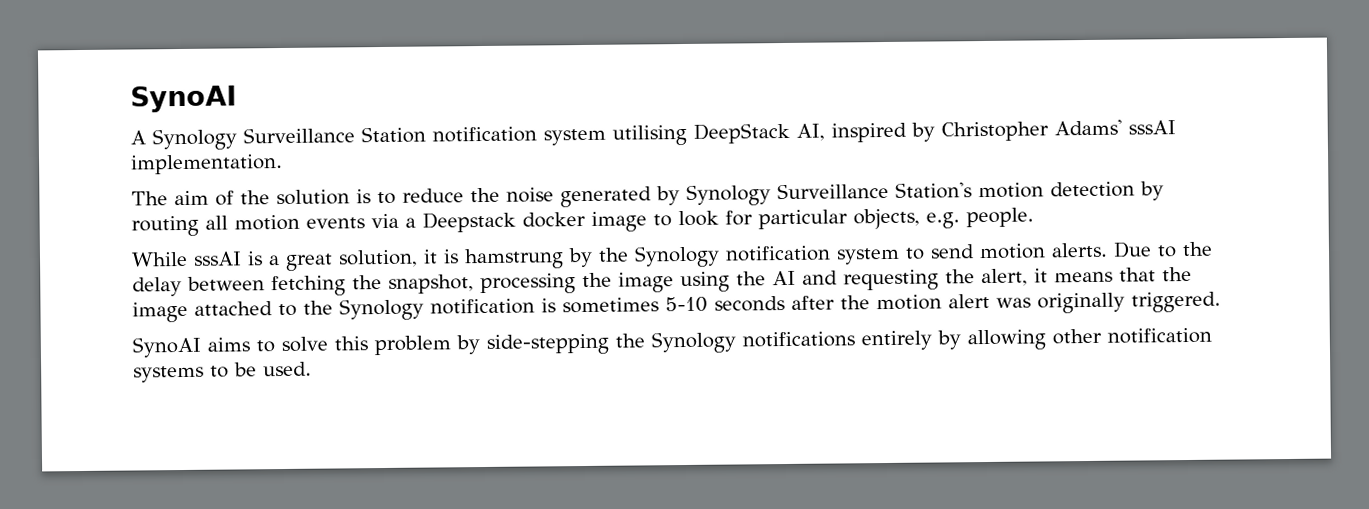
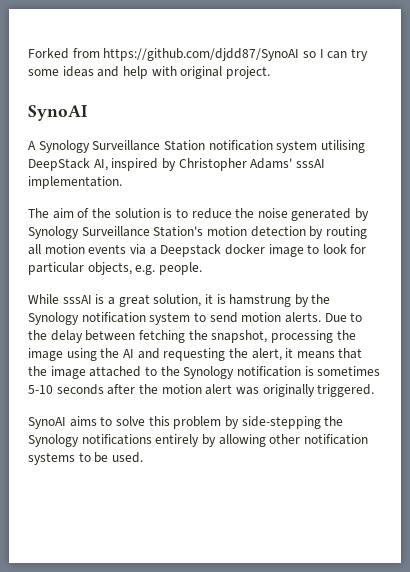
+ Forked from https://github.com/djdd87/SynoAI so I can try some ideas and help with original project.

